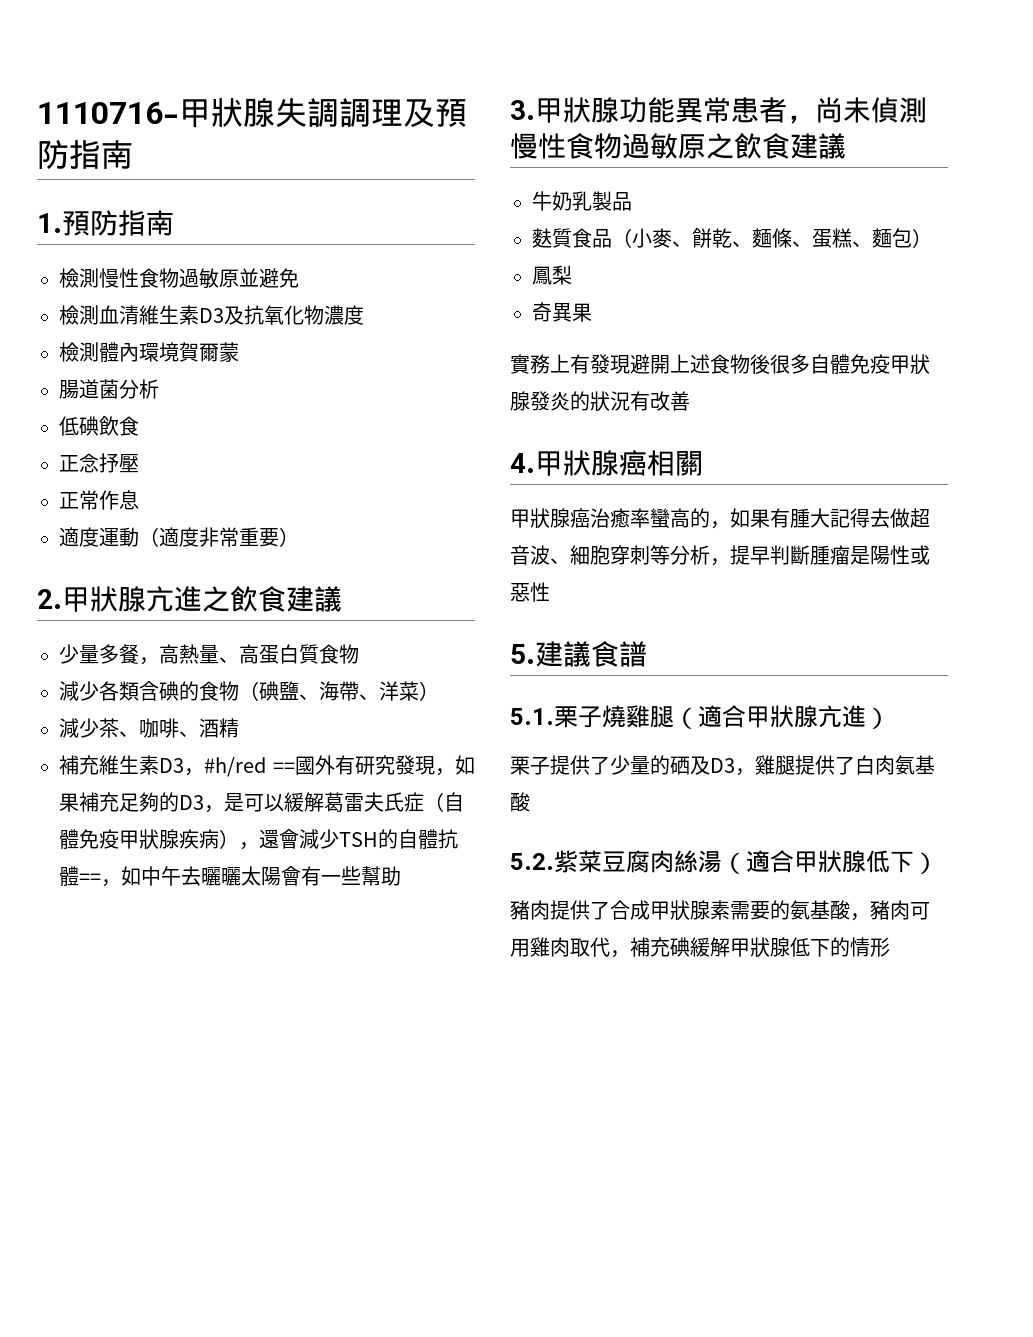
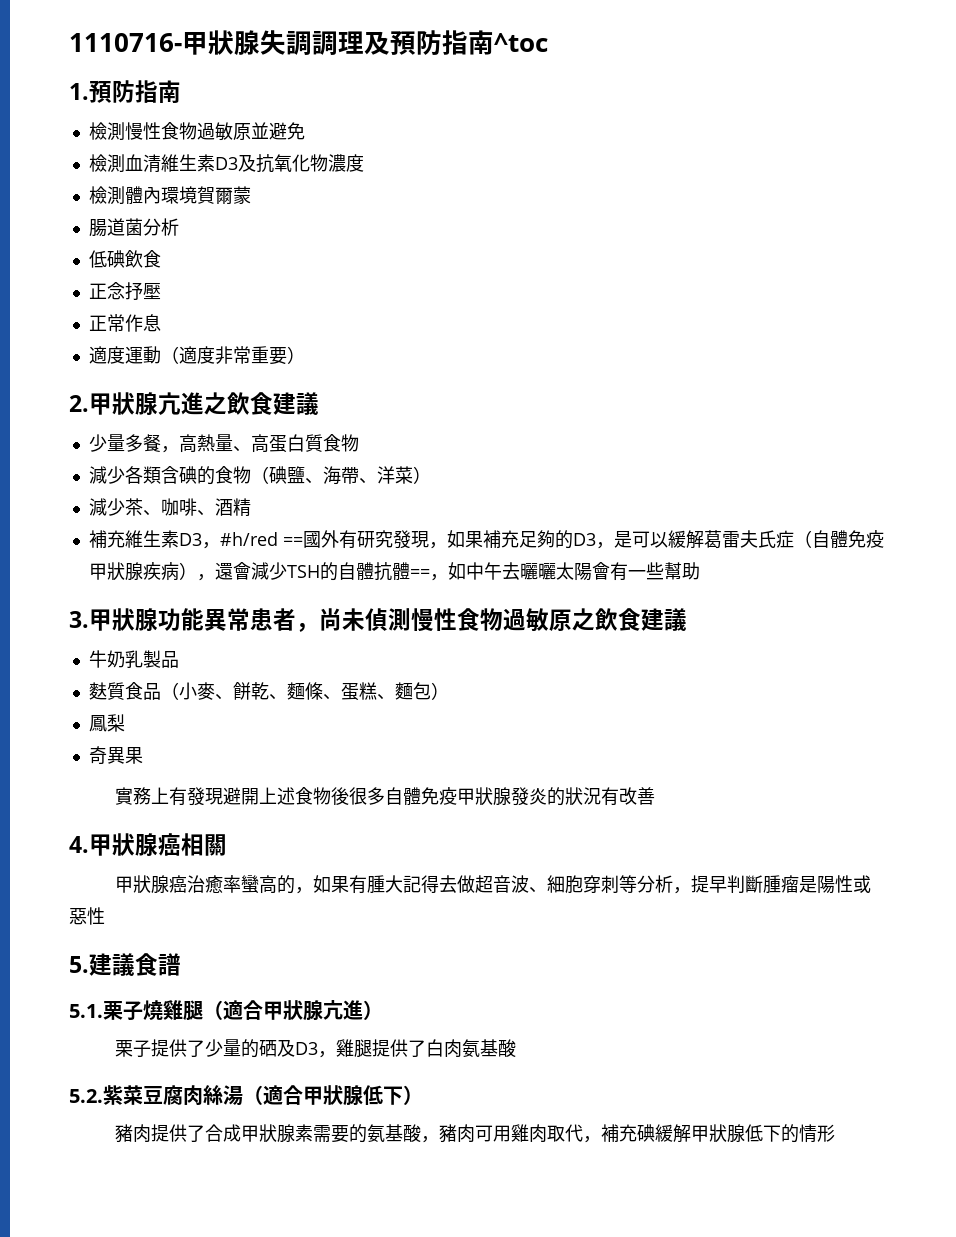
- 1110716-甲狀腺失調調理及預防指南
+ 1110716-甲狀腺失調調理及預防指南^toc

